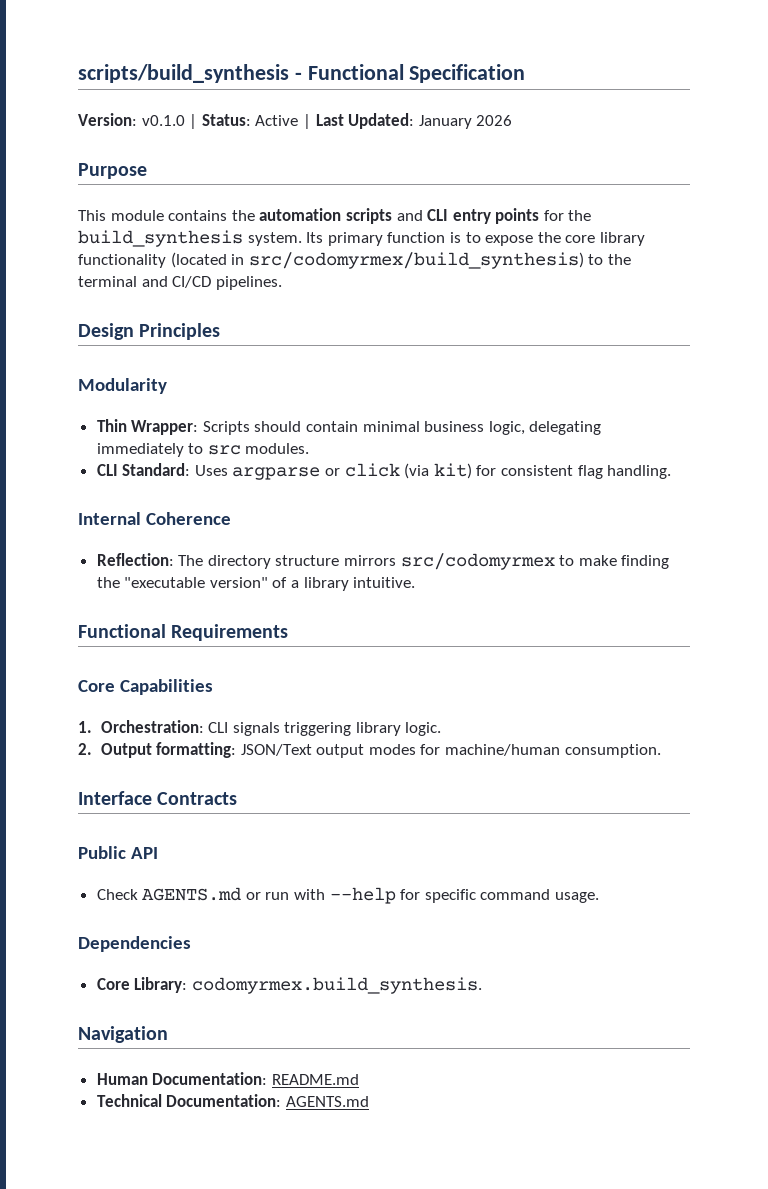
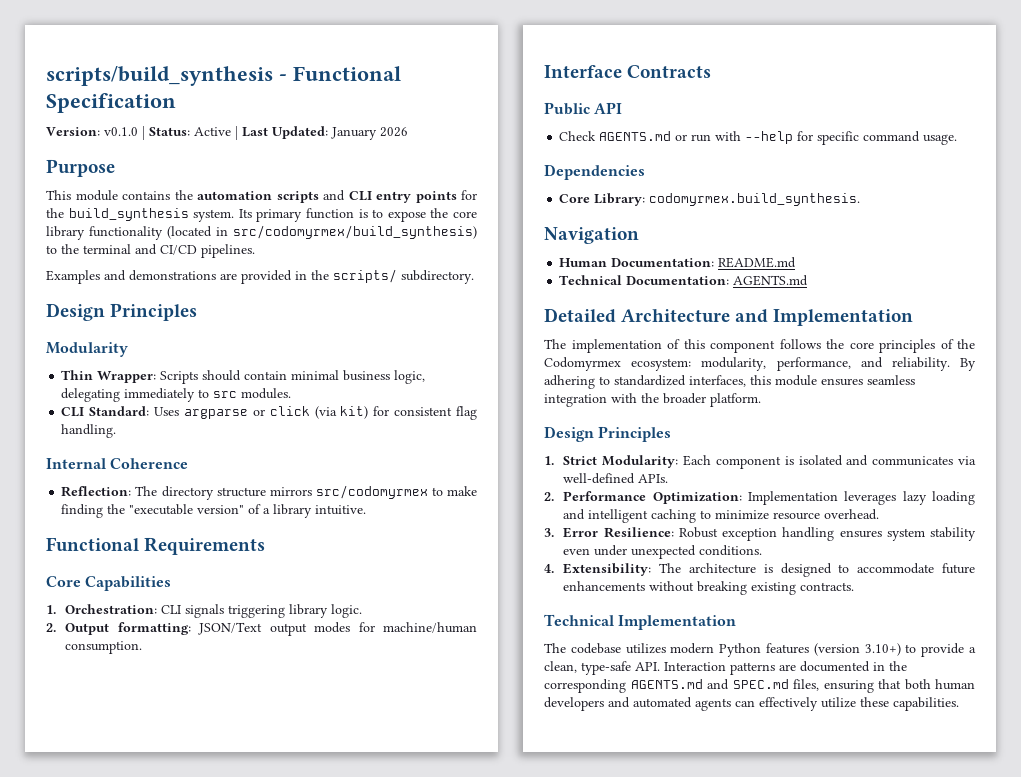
+ Examples and demonstrations are provided in the scripts/ subdirectory.
+ Detailed Architecture and Implementation
+ The implementation of this component follows the core principles of the Codomyrmex ecosystem: modularity, performance, and reliability. By adhering to standardized interfaces, this module ensures seamless integration with the broader platform.
+ Design Principles
+ 1. Strict Modularity: Each component is isolated and communicates via well-defined APIs.
+ 2. Performance Optimization: Implementation leverages lazy loading and intelligent caching to minimize resource overhead.
+ 3. Error Resilience: Robust exception handling ensures system stability even under unexpected conditions.
+ 4. Extensibility: The architecture is designed to accommodate future enhancements without breaking existing contracts.
+ Technical Implementation
+ The codebase utilizes modern Python features (version 3.10+) to provide a clean, type-safe API. Interaction patterns are documented in the corresponding AGENTS.md and SPEC.md files, ensuring that both human developers and automated agents can effectively utilize these capabilities.

